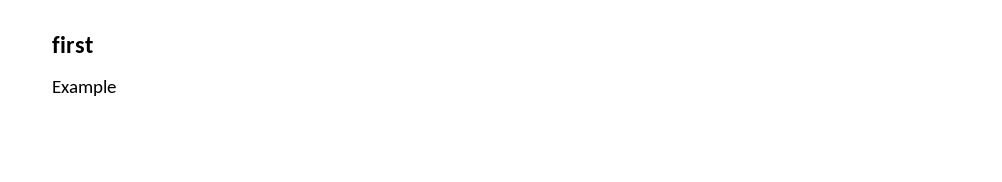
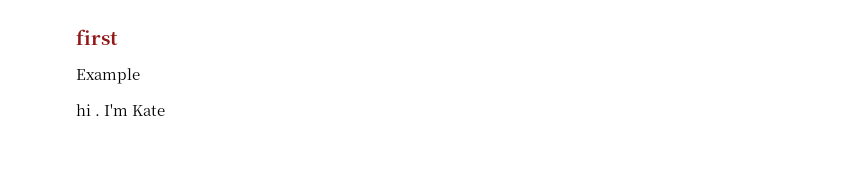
+ hi . I'm Kate

